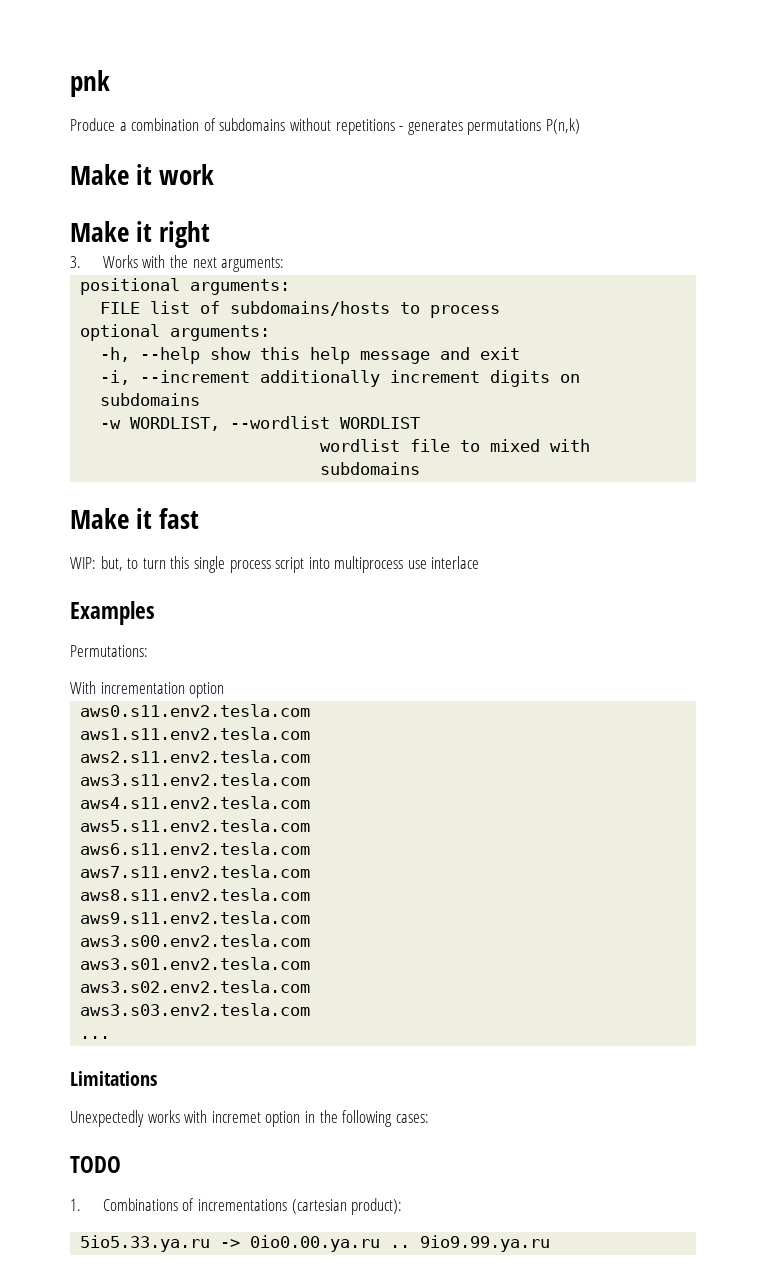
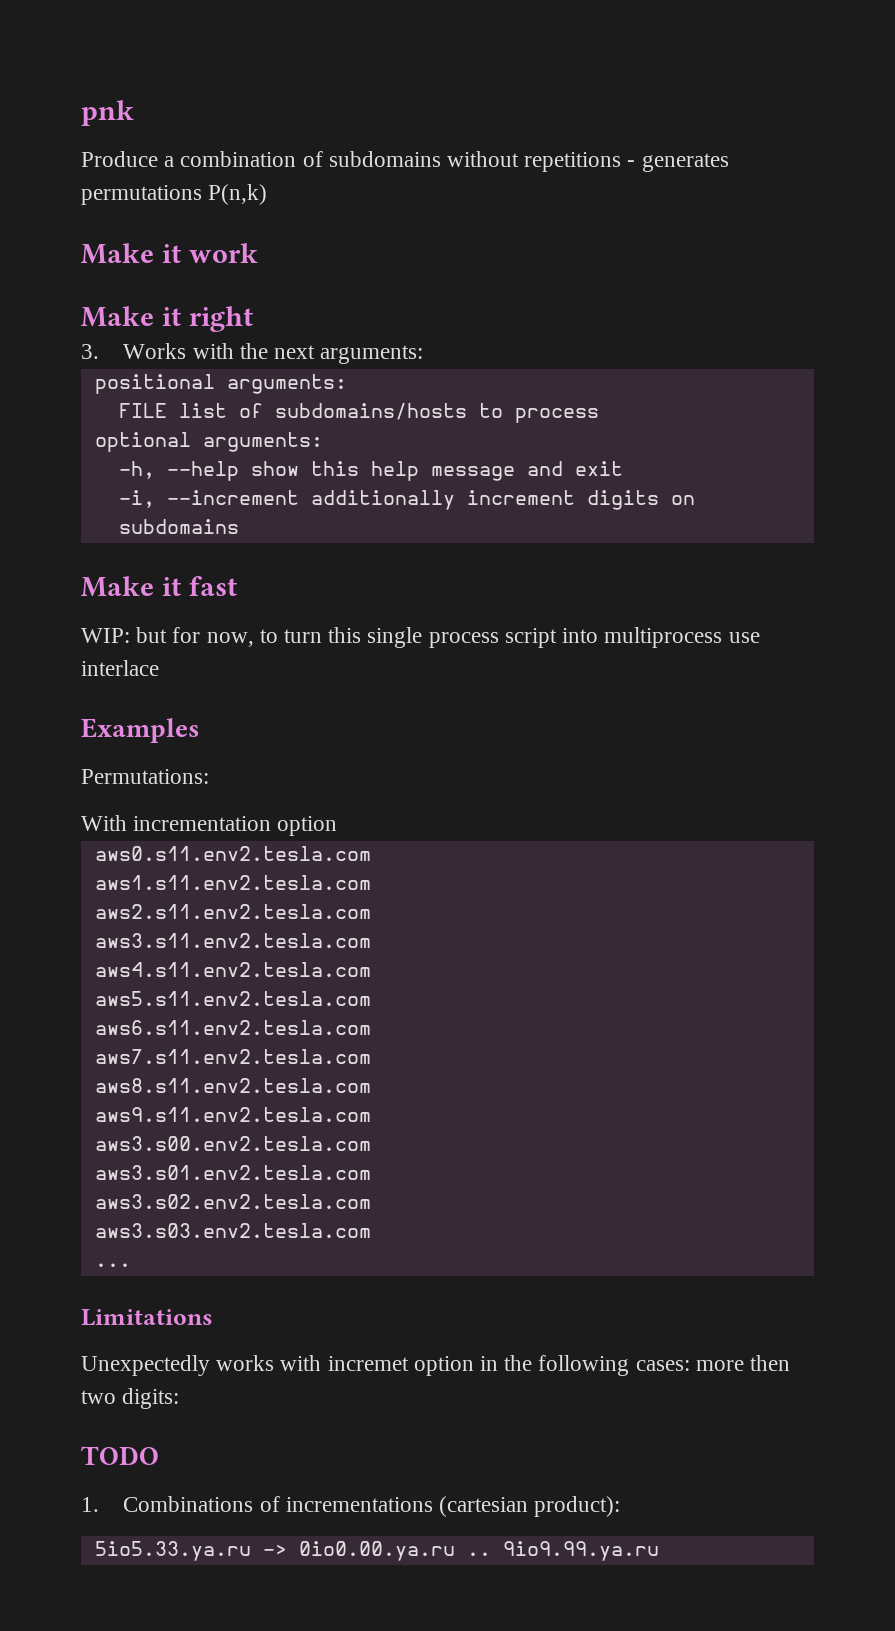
- -w WORDLIST, --wordlist WORDLIST
- wordlist file to mixed with subdomains
- WIP: but, to turn this single process script into multiprocess use interlace
+ WIP: but for now, to turn this single process script into multiprocess use interlace
- Unexpectedly works with incremet option in the following cases:
+ Unexpectedly works with incremet option in the following cases: more then two digits:

